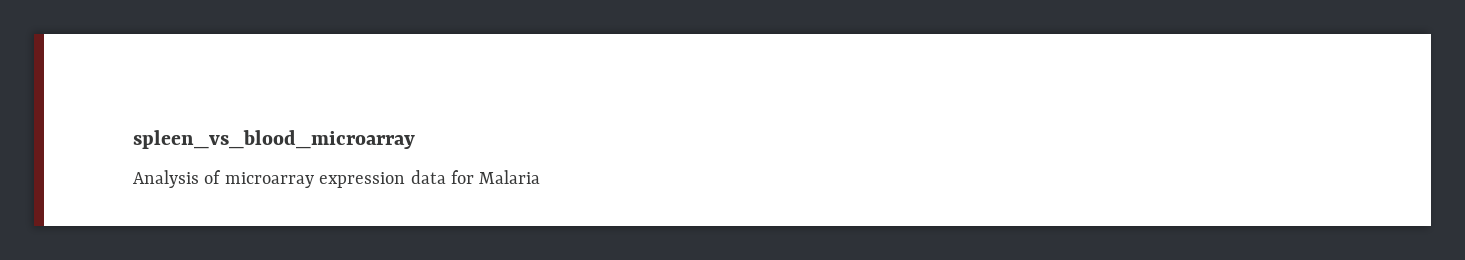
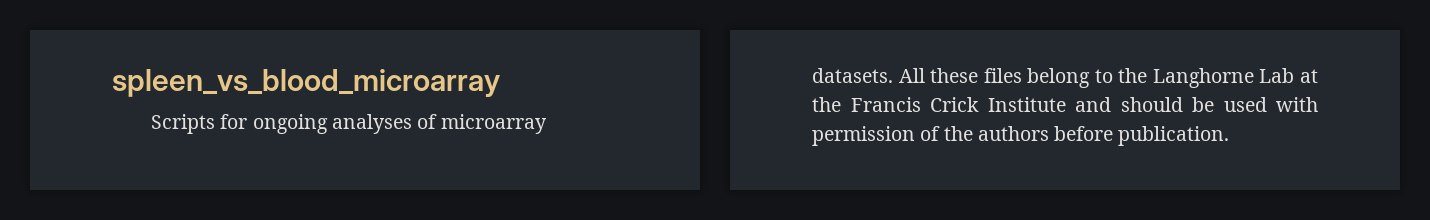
- Analysis of microarray expression data for Malaria
+ Scripts for ongoing analyses of microarray datasets. All these files belong to the Langhorne Lab at the Francis Crick Institute and should be used with permission of the authors before publication.

